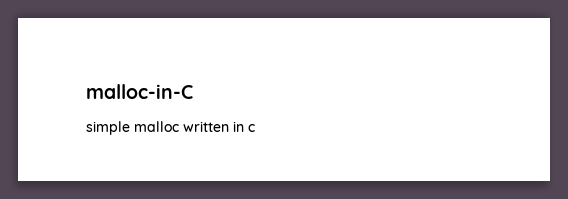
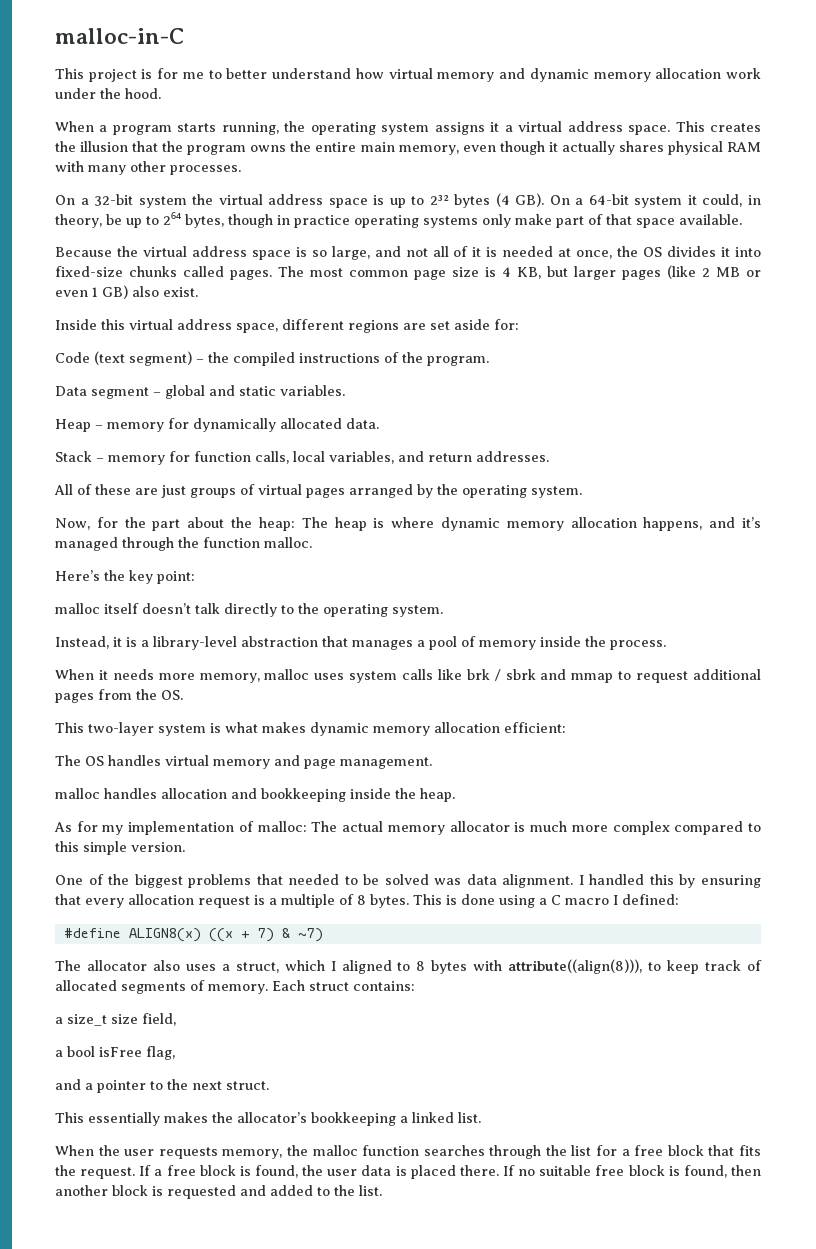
- simple malloc written in c
+ This project is for me to better understand how virtual memory and dynamic memory allocation work under the hood.
+ When a program starts running, the operating system assigns it a virtual address space. This creates the illusion that the program owns the entire main memory, even though it actually shares physical RAM with many other processes.
+ On a 32-bit system the virtual address space is up to 2³² bytes (4 GB). On a 64-bit system it could, in theory, be up to 2⁶⁴ bytes, though in practice operating systems only make part of that space available.
+ Because the virtual address space is so large, and not all of it is needed at once, the OS divides it into fixed-size chunks called pages. The most common page size is 4 KB, but larger pages (like 2 MB or even 1 GB) also exist.
+ Inside this virtual address space, different regions are set aside for:
+ Code (text segment) – the compiled instructions of the program.
+ Data segment – global and static variables.
+ Heap – memory for dynamically allocated data.
+ Stack – memory for function calls, local variables, and return addresses.
+ All of these are just groups of virtual pages arranged by the operating system.
+ Now, for the part about the heap: The heap is where dynamic memory allocation happens, and it’s managed through the function malloc.
+ Here’s the key point:
+ malloc itself doesn’t talk directly to the operating system.
+ Instead, it is a library-level abstraction that manages a pool of memory inside the process.
+ When it needs more memory, malloc uses system calls like brk / sbrk and mmap to request additional pages from the OS.
+ This two-layer system is what makes dynamic memory allocation efficient:
+ The OS handles virtual memory and page management.
+ malloc handles allocation and bookkeeping inside the heap.
+ As for my implementation of malloc: The actual memory allocator is much more complex compared to this simple version.
+ One of the biggest problems that needed to be solved was data alignment. I handled this by ensuring that every allocation request is a multiple of 8 bytes. This is done using a C macro I defined:
+ #define ALIGN8(x) ((x + 7) & ~7)
+ The allocator also uses a struct, which I aligned to 8 bytes with attribute((align(8))), to keep track of allocated segments of memory. Each struct contains:
+ a size_t size field,
+ a bool isFree flag,
+ and a pointer to the next struct.
+ This essentially makes the allocator’s bookkeeping a linked list.
+ When the user requests memory, the malloc function searches through the list for a free block that fits the request. If a free block is found, the user data is placed there. If no suitable free block is found, then another block is requested and added to the list.

